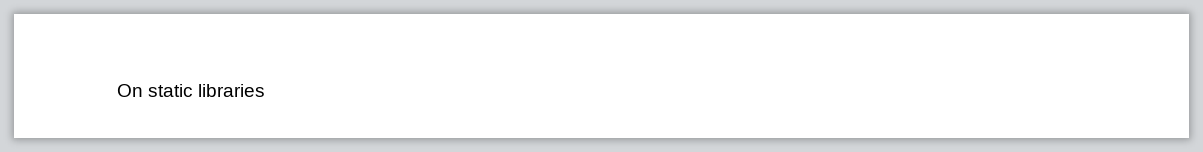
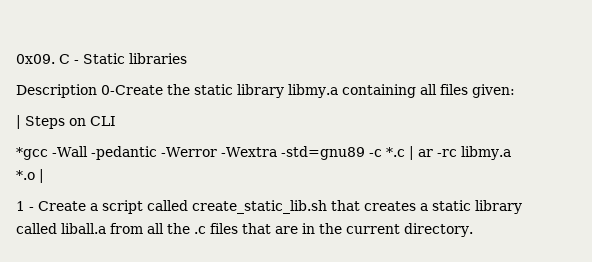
- On static libraries
+ 0x09. C - Static libraries
+ Description 0-Create the static library libmy.a containing all files given:
+ | Steps on CLI
+ *gcc -Wall -pedantic -Werror -Wextra -std=gnu89 -c *.c | ar -rc libmy.a *.o |
+ 1 - Create a script called create_static_lib.sh that creates a static library called liball.a from all the .c files that are in the current directory.

